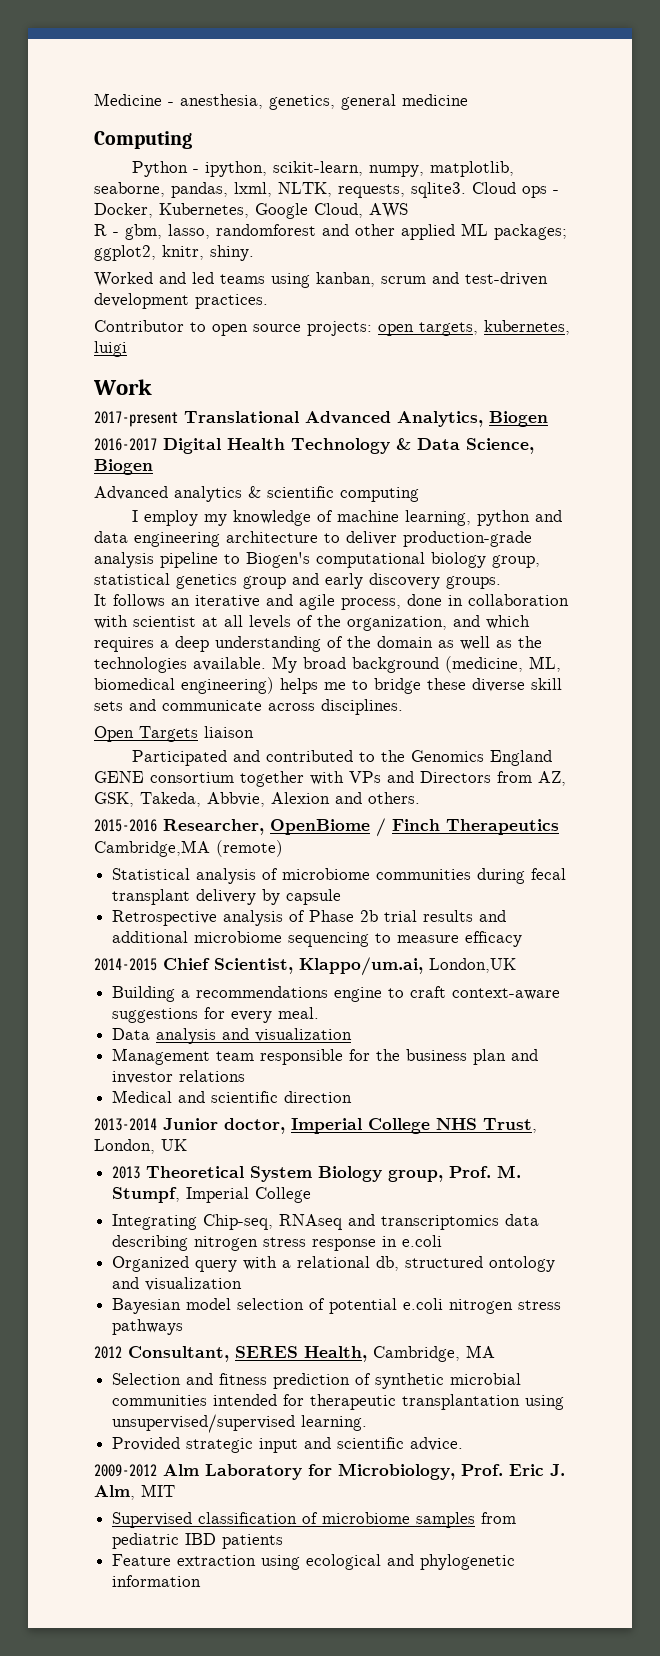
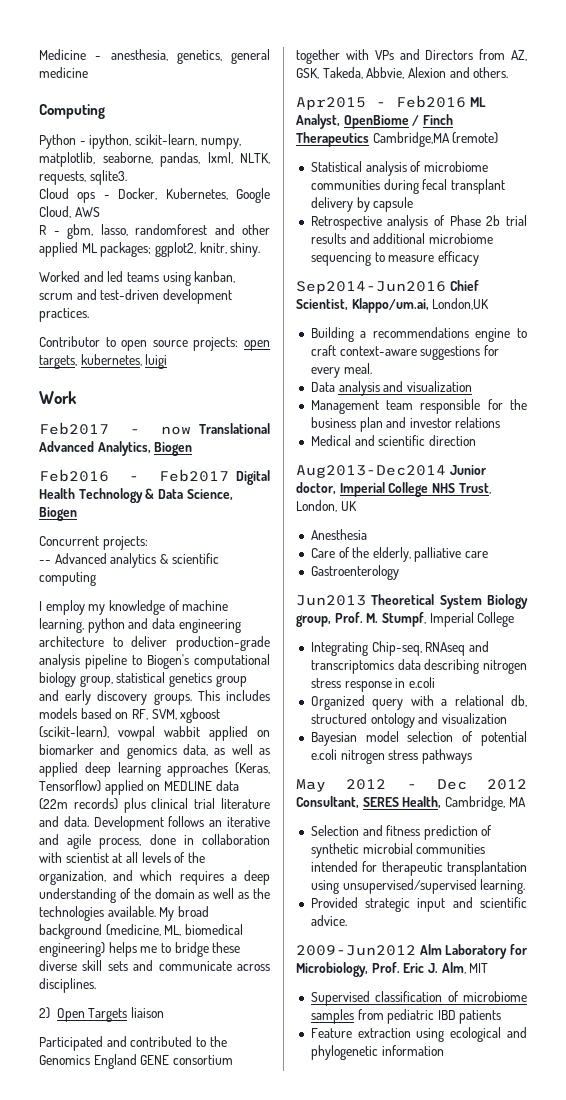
- Python - ipython, scikit-learn, numpy, matplotlib, seaborne, pandas, lxml, NLTK, requests, sqlite3. Cloud ops - Docker, Kubernetes, Google Cloud, AWS
+ Python - ipython, scikit-learn, numpy, matplotlib, seaborne, pandas, lxml, NLTK, requests, sqlite3.
+ Cloud ops - Docker, Kubernetes, Google Cloud, AWS
- 2017-present Translational Advanced Analytics, Biogen
+ Feb2017 - now Translational Advanced Analytics, Biogen
- 2016-2017 Digital Health Technology & Data Science, Biogen
+ Feb2016 - Feb2017 Digital Health Technology & Data Science, Biogen
- Advanced analytics & scientific computing
+ Concurrent projects:
+ -- Advanced analytics & scientific computing
- I employ my knowledge of machine learning, python and data engineering architecture to deliver production-grade analysis pipeline to Biogen's computational biology group, statistical genetics group and early discovery groups.
- It follows an iterative and agile process, done in collaboration with scientist at all levels of the organization, and which requires a deep understanding of the domain as well as the technologies available.
+ I employ my knowledge of machine learning, python and data engineering architecture to deliver production-grade analysis pipeline to Biogen's computational biology group, statistical genetics group and early discovery groups. This includes models based on RF, SVM, xgboost (scikit-learn), vowpal wabbit applied on biomarker and genomics data, as well as applied deep learning approaches (Keras, Tensorflow) applied on MEDLINE data (22m records) plus clinical trial literature and data. Development follows an iterative and agile process, done in collaboration with scientist at all levels of the organization, and which requires a deep understanding of the domain as well as the technologies available.
- Open Targets liaison
+ 2) Open Targets liaison
- 2015-2016 Researcher, OpenBiome / Finch Therapeutics Cambridge,MA (remote)
+ Apr2015 - Feb2016 ML Analyst, OpenBiome / Finch Therapeutics Cambridge,MA (remote)
- 2014-2015 Chief Scientist, Klappo/um.ai, London,UK
+ Sep2014-Jun2016 Chief Scientist, Klappo/um.ai, London,UK
- 2013-2014 Junior doctor, Imperial College NHS Trust, London, UK
+ Aug2013-Dec2014 Junior doctor, Imperial College NHS Trust, London, UK
- 2013 Theoretical System Biology group, Prof. M. Stumpf, Imperial College
+ Anesthesia
+ Care of the elderly, palliative care
+ Gastroenterology
+ Jun2013 Theoretical System Biology group, Prof. M. Stumpf, Imperial College
- 2012 Consultant, SERES Health, Cambridge, MA
+ May 2012 - Dec 2012 Consultant, SERES Health, Cambridge, MA
- 2009-2012 Alm Laboratory for Microbiology, Prof. Eric J. Alm, MIT
+ 2009-Jun2012 Alm Laboratory for Microbiology, Prof. Eric J. Alm, MIT

